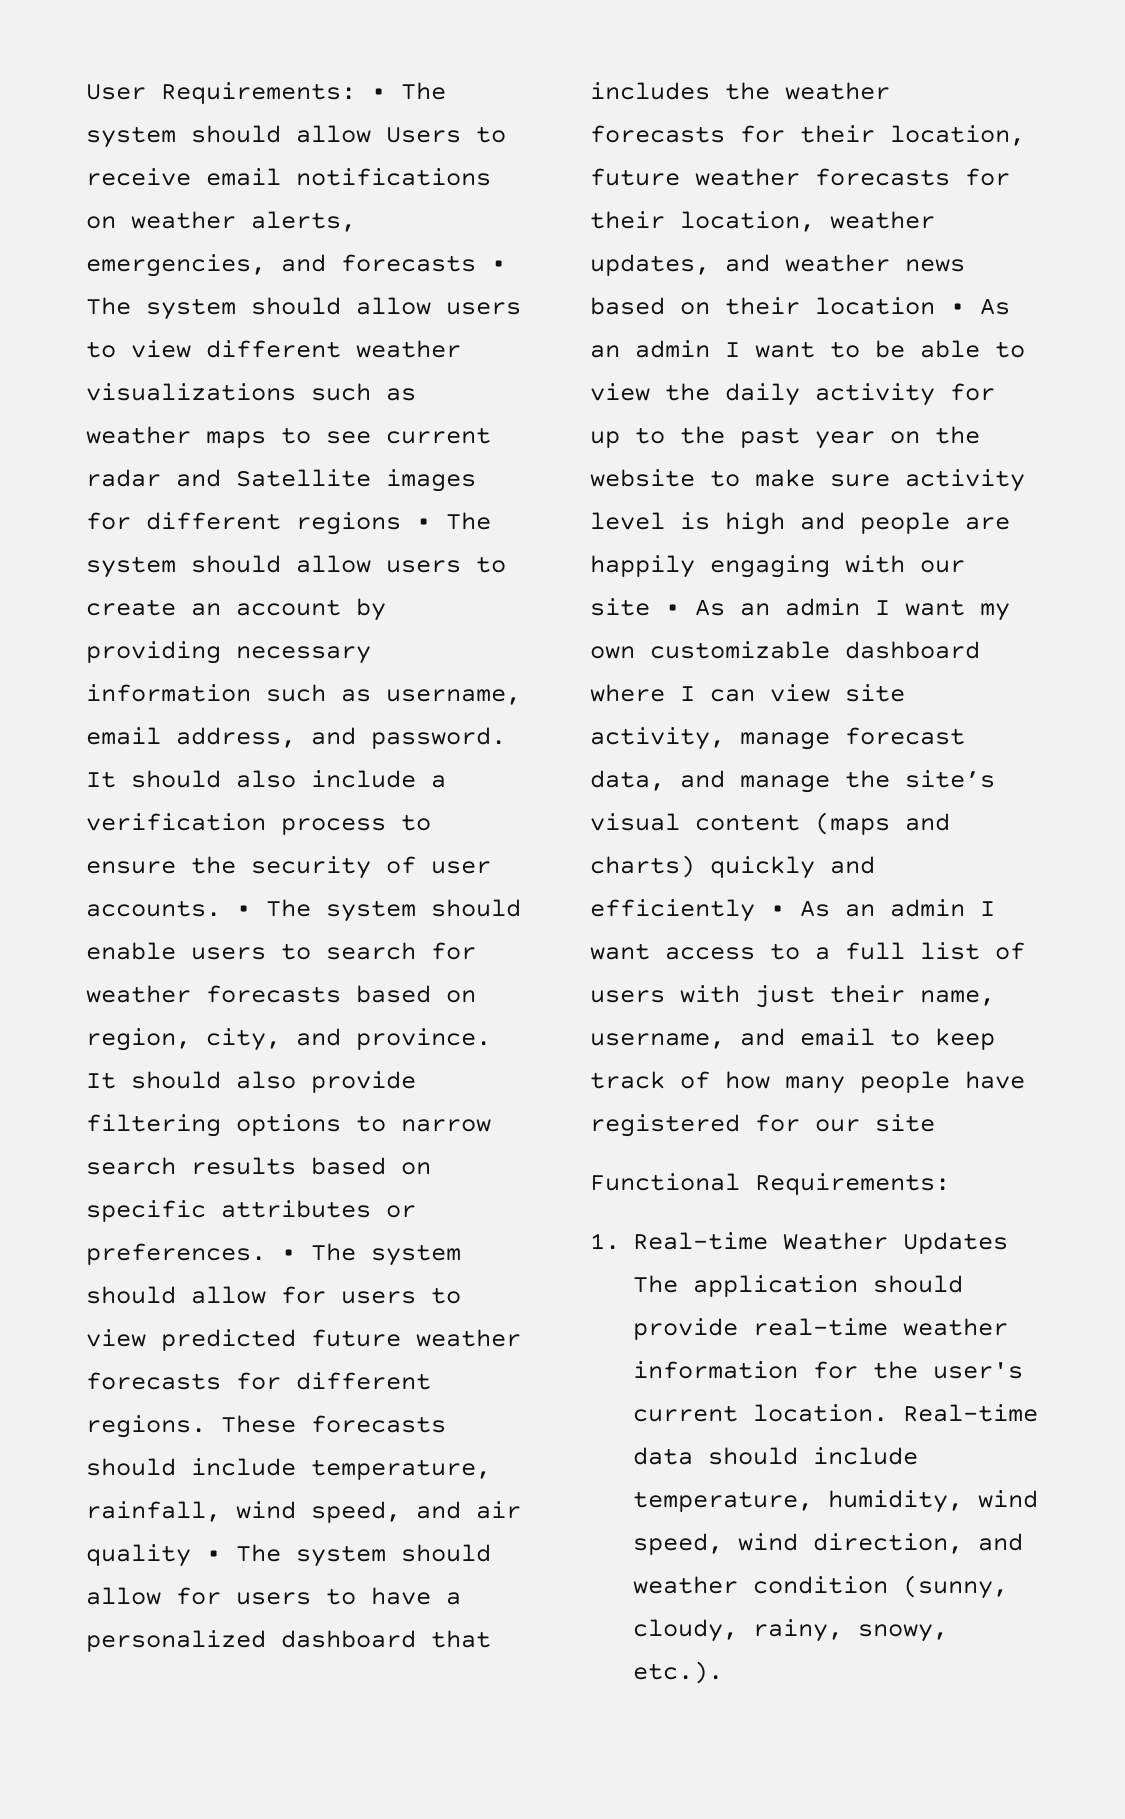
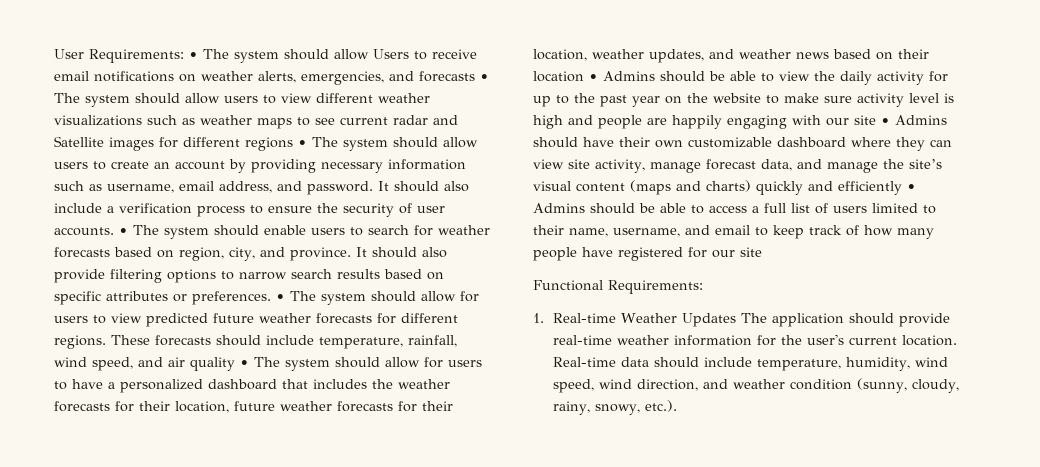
- These forecasts should include temperature, rainfall, wind speed, and air quality • The system should allow for users to have a personalized dashboard that includes the weather forecasts for their location, future weather forecasts for their location, weather updates, and weather news based on their location • As an admin I want to be able to view the daily activity for up to the past year on the website to make sure activity level is high and people are happily engaging with our site • As an admin I want my own customizable dashboard where I can view site activity, manage forecast data, and manage the site’s visual content (maps and charts) quickly and efficiently • As an admin I want access to a full list of users with just their name, username, and email to keep track of how many people have registered for our site
+ These forecasts should include temperature, rainfall, wind speed, and air quality • The system should allow for users to have a personalized dashboard that includes the weather forecasts for their location, future weather forecasts for their location, weather updates, and weather news based on their location • Admins should be able to view the daily activity for up to the past year on the website to make sure activity level is high and people are happily engaging with our site • Admins should have their own customizable dashboard where they can view site activity, manage forecast data, and manage the site’s visual content (maps and charts) quickly and efficiently • Admins should be able to access a full list of users limited to their name, username, and email to keep track of how many people have registered for our site

